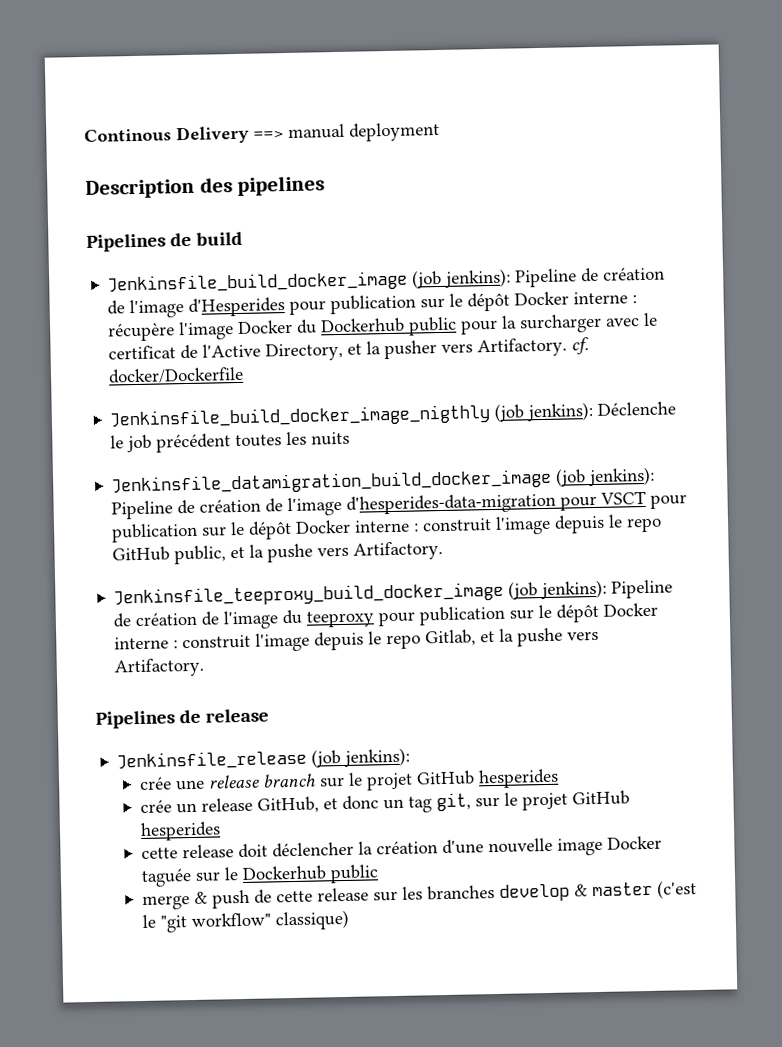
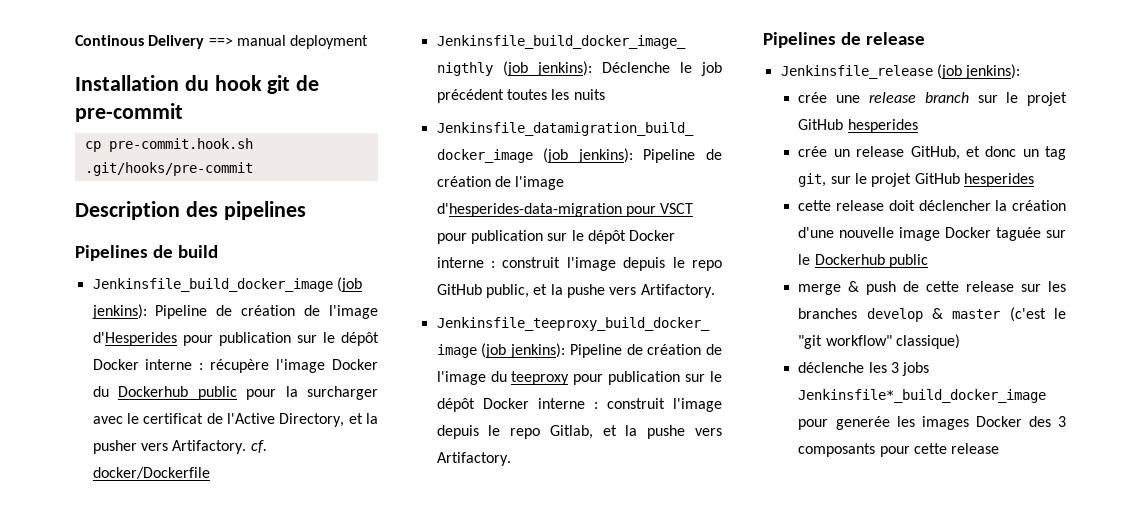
+ Installation du hook git de pre-commit
+ cp pre-commit.hook.sh .git/hooks/pre-commit
+ déclenche les 3 jobs Jenkinsfile*_build_docker_image pour generée les images Docker des 3 composants pour cette release

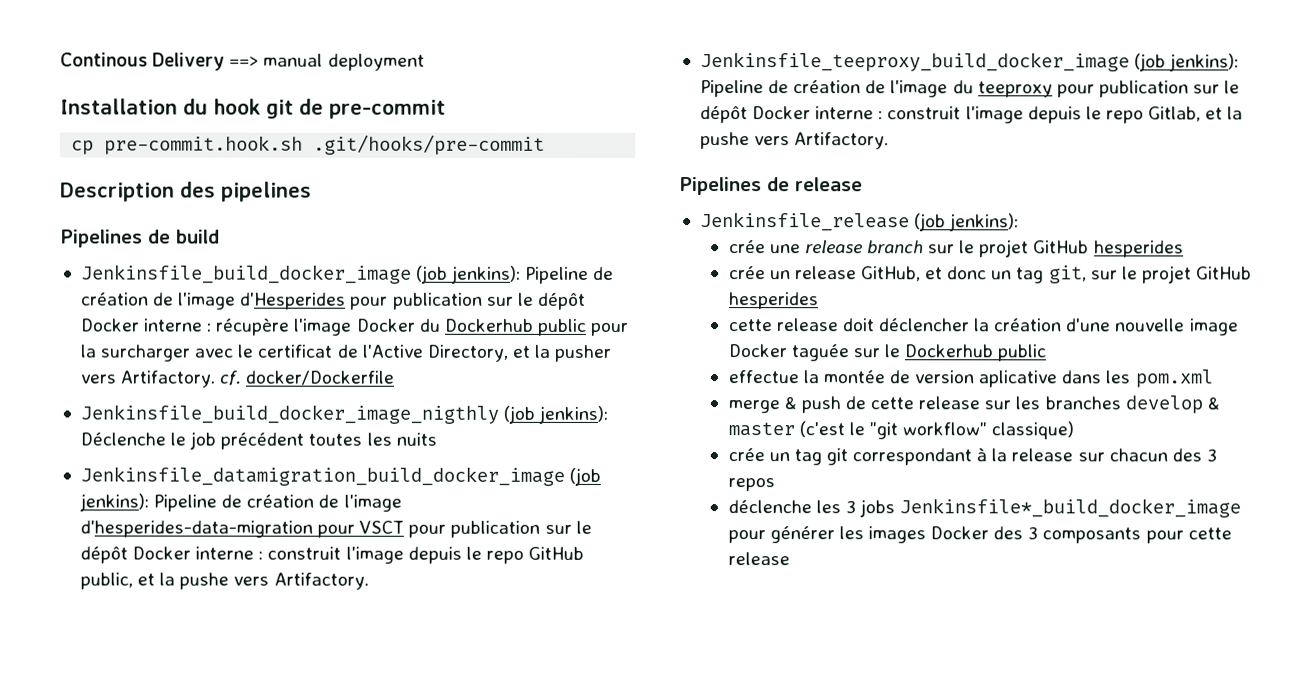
+ effectue la montée de version aplicative dans les pom.xml
+ crée un tag git correspondant à la release sur chacun des 3 repos
- déclenche les 3 jobs Jenkinsfile*_build_docker_image pour generée les images Docker des 3 composants pour cette release
+ déclenche les 3 jobs Jenkinsfile*_build_docker_image pour générer les images Docker des 3 composants pour cette release

